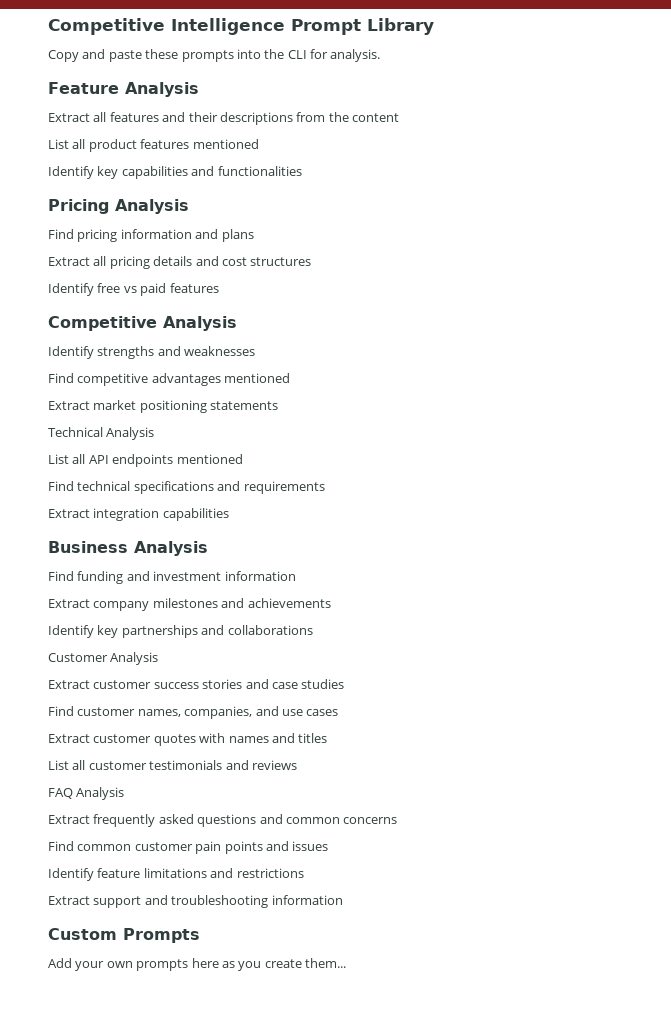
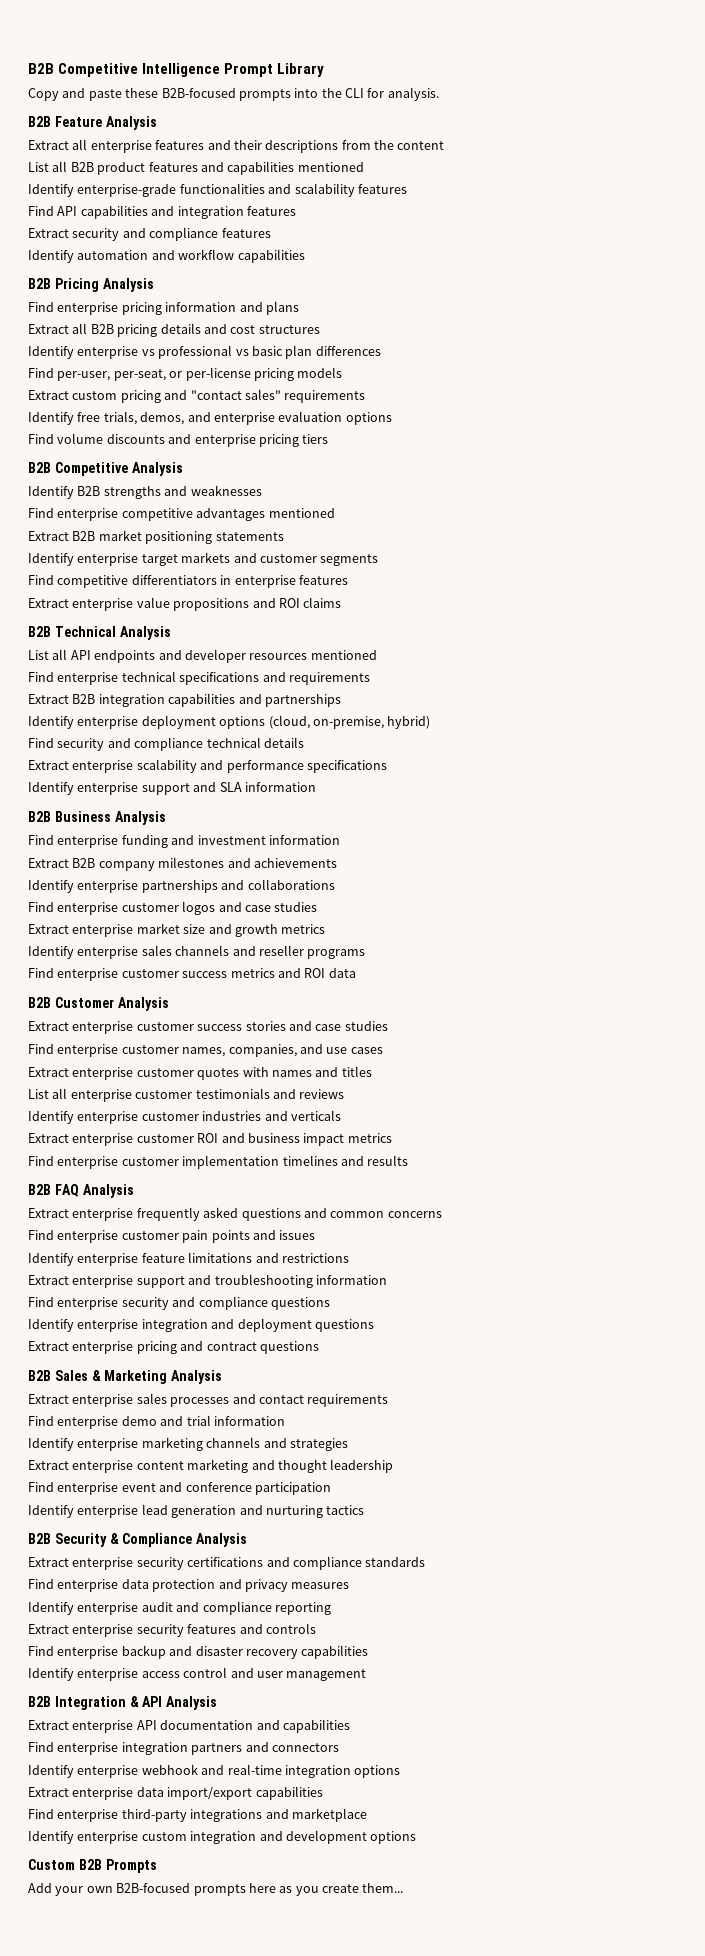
- Competitive Intelligence Prompt Library
+ B2B Competitive Intelligence Prompt Library
- Copy and paste these prompts into the CLI for analysis.
+ Copy and paste these B2B-focused prompts into the CLI for analysis.
- Feature Analysis
+ B2B Feature Analysis
- Extract all features and their descriptions from the content
+ Extract all enterprise features and their descriptions from the content
- List all product features mentioned
+ List all B2B product features and capabilities mentioned
- Identify key capabilities and functionalities
- Pricing Analysis
+ Identify enterprise-grade functionalities and scalability features
+ Find API capabilities and integration features
+ Extract security and compliance features
+ Identify automation and workflow capabilities
+ B2B Pricing Analysis
- Find pricing information and plans
+ Find enterprise pricing information and plans
- Extract all pricing details and cost structures
+ Extract all B2B pricing details and cost structures
- Identify free vs paid features
- Competitive Analysis
+ Identify enterprise vs professional vs basic plan differences
+ Find per-user, per-seat, or per-license pricing models
+ Extract custom pricing and "contact sales" requirements
+ Identify free trials, demos, and enterprise evaluation options
+ Find volume discounts and enterprise pricing tiers
+ B2B Competitive Analysis
- Identify strengths and weaknesses
+ Identify B2B strengths and weaknesses
- Find competitive advantages mentioned
+ Find enterprise competitive advantages mentioned
- Extract market positioning statements
+ Extract B2B market positioning statements
- Technical Analysis
+ Identify enterprise target markets and customer segments
+ Find competitive differentiators in enterprise features
+ Extract enterprise value propositions and ROI claims
+ B2B Technical Analysis
- List all API endpoints mentioned
+ List all API endpoints and developer resources mentioned
- Find technical specifications and requirements
+ Find enterprise technical specifications and requirements
- Extract integration capabilities
- Business Analysis
+ Extract B2B integration capabilities and partnerships
+ Identify enterprise deployment options (cloud, on-premise, hybrid)
+ Find security and compliance technical details
+ Extract enterprise scalability and performance specifications
+ Identify enterprise support and SLA information
+ B2B Business Analysis
- Find funding and investment information
+ Find enterprise funding and investment information
- Extract company milestones and achievements
+ Extract B2B company milestones and achievements
- Identify key partnerships and collaborations
+ Identify enterprise partnerships and collaborations
- Customer Analysis
+ Find enterprise customer logos and case studies
+ Extract enterprise market size and growth metrics
+ Identify enterprise sales channels and reseller programs
+ Find enterprise customer success metrics and ROI data
+ B2B Customer Analysis
- Extract customer success stories and case studies
+ Extract enterprise customer success stories and case studies
- Find customer names, companies, and use cases
+ Find enterprise customer names, companies, and use cases
- Extract customer quotes with names and titles
+ Extract enterprise customer quotes with names and titles
- List all customer testimonials and reviews
+ List all enterprise customer testimonials and reviews
- FAQ Analysis
+ Identify enterprise customer industries and verticals
+ Extract enterprise customer ROI and business impact metrics
+ Find enterprise customer implementation timelines and results
+ B2B FAQ Analysis
- Extract frequently asked questions and common concerns
+ Extract enterprise frequently asked questions and common concerns
- Find common customer pain points and issues
+ Find enterprise customer pain points and issues
- Identify feature limitations and restrictions
+ Identify enterprise feature limitations and restrictions
- Extract support and troubleshooting information
+ Extract enterprise support and troubleshooting information
+ Find enterprise security and compliance questions
+ Identify enterprise integration and deployment questions
+ Extract enterprise pricing and contract questions
+ B2B Sales & Marketing Analysis
+ Extract enterprise sales processes and contact requirements
+ Find enterprise demo and trial information
+ Identify enterprise marketing channels and strategies
+ Extract enterprise content marketing and thought leadership
+ Find enterprise event and conference participation
+ Identify enterprise lead generation and nurturing tactics
+ B2B Security & Compliance Analysis
+ Extract enterprise security certifications and compliance standards
+ Find enterprise data protection and privacy measures
+ Identify enterprise audit and compliance reporting
+ Extract enterprise security features and controls
+ Find enterprise backup and disaster recovery capabilities
+ Identify enterprise access control and user management
+ B2B Integration & API Analysis
+ Extract enterprise API documentation and capabilities
+ Find enterprise integration partners and connectors
+ Identify enterprise webhook and real-time integration options
+ Extract enterprise data import/export capabilities
+ Find enterprise third-party integrations and marketplace
+ Identify enterprise custom integration and development options
- Custom Prompts
+ Custom B2B Prompts
- Add your own prompts here as you create them...
+ Add your own B2B-focused prompts here as you create them...

